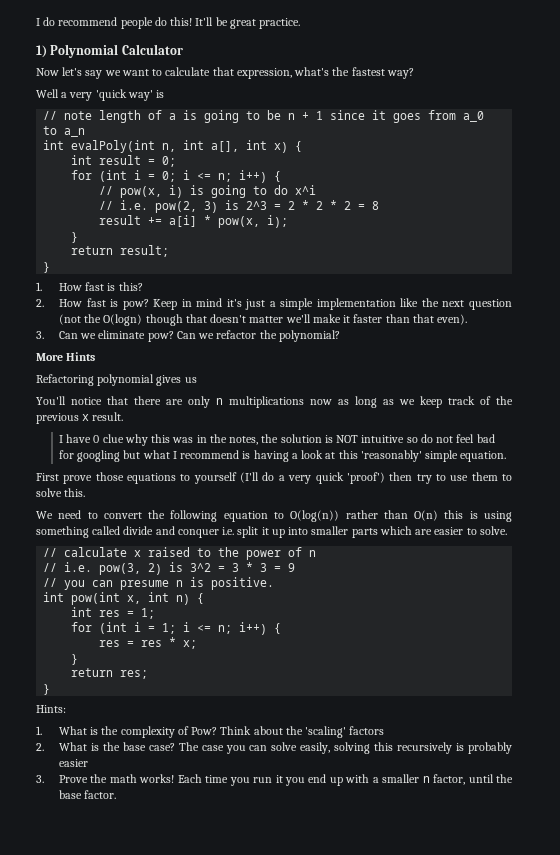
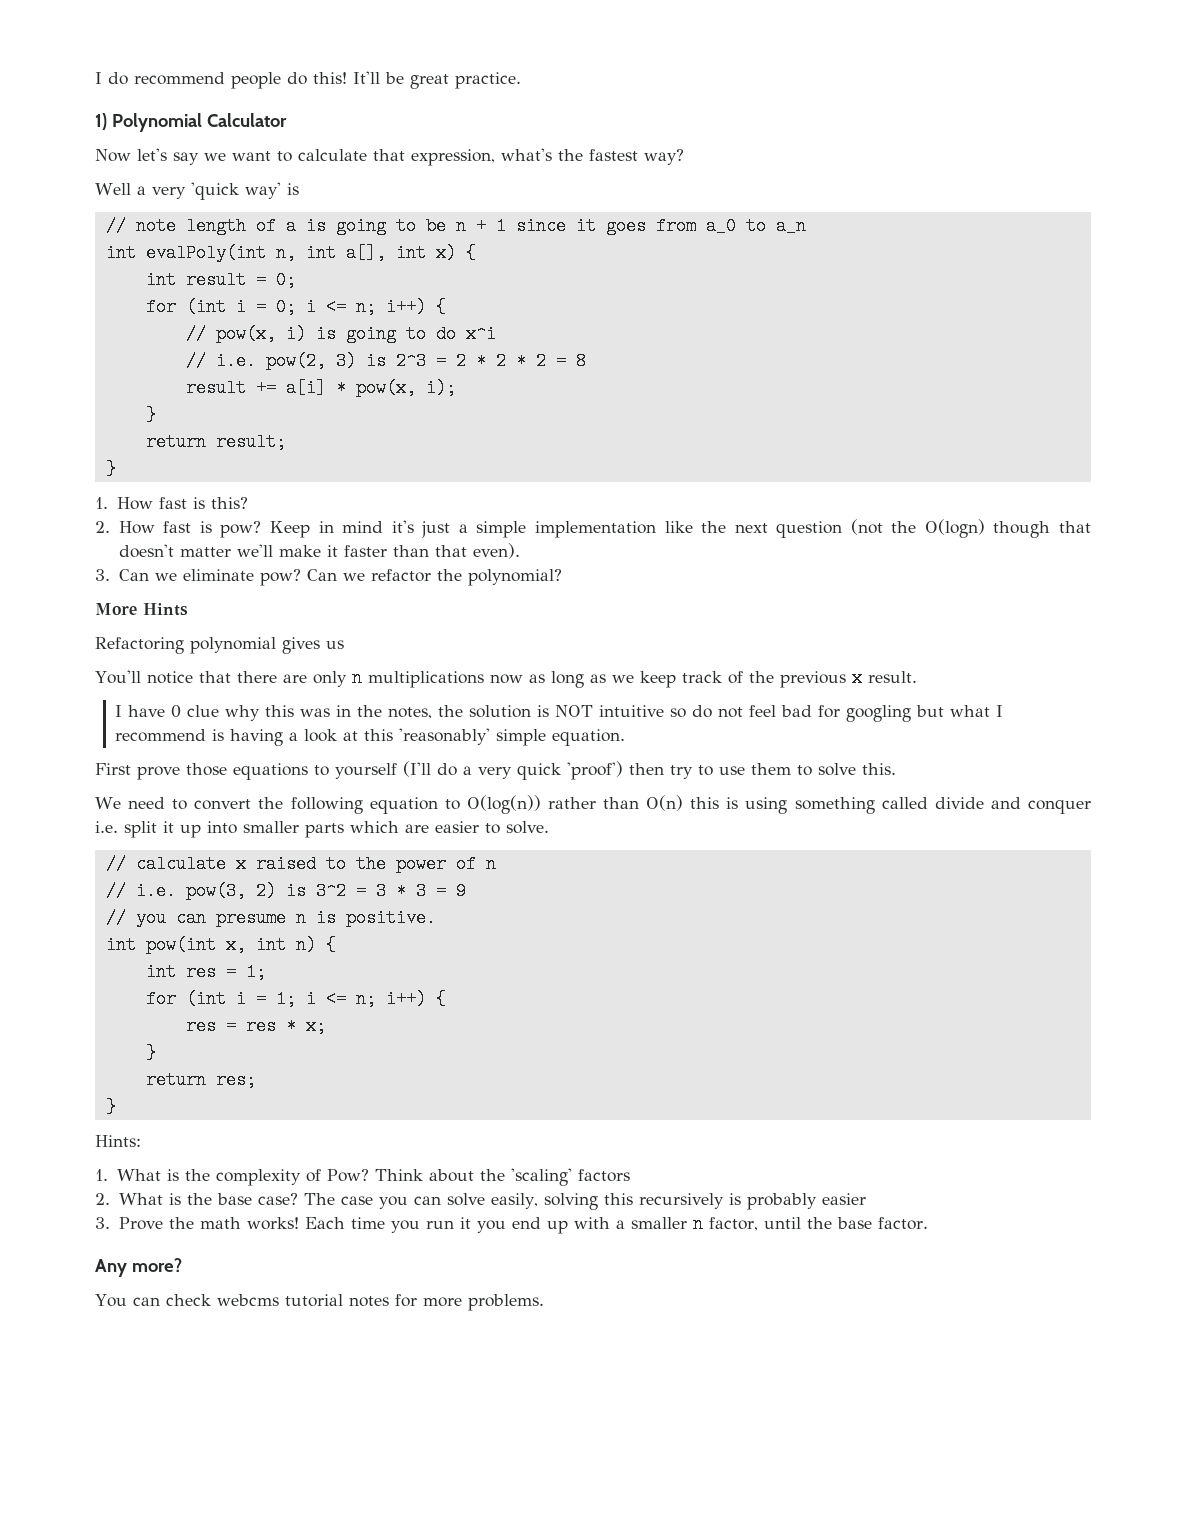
+ Any more?
+ You can check webcms tutorial notes for more problems.

